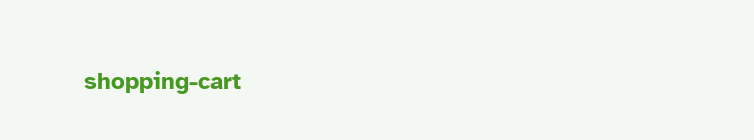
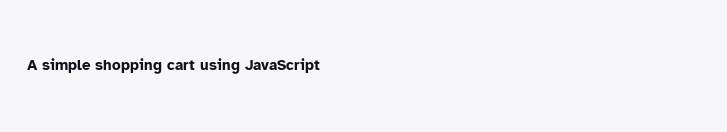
- shopping-cart
+ A simple shopping cart using JavaScript

